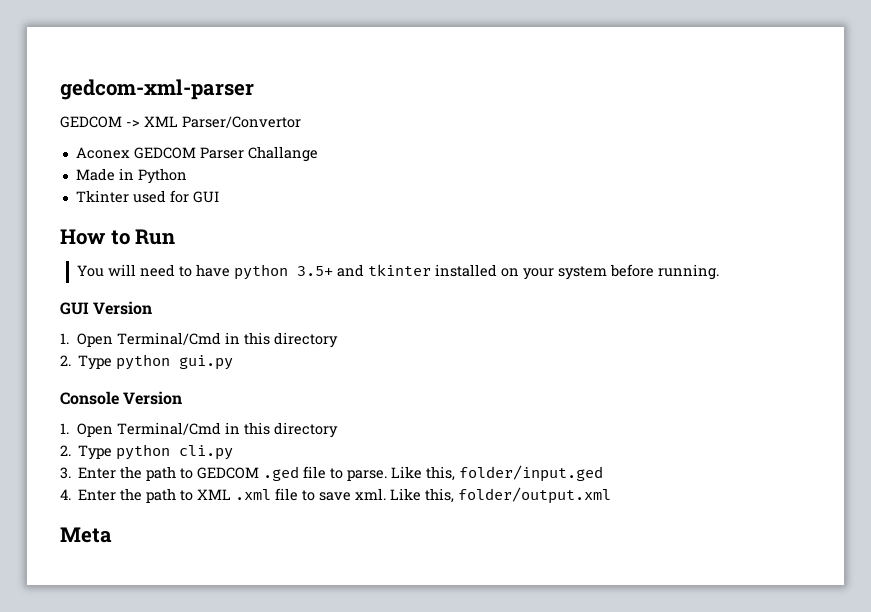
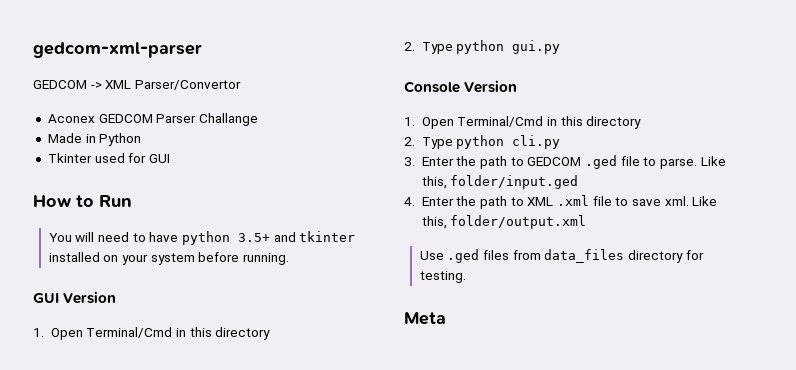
+ Use .ged files from data_files directory for testing.

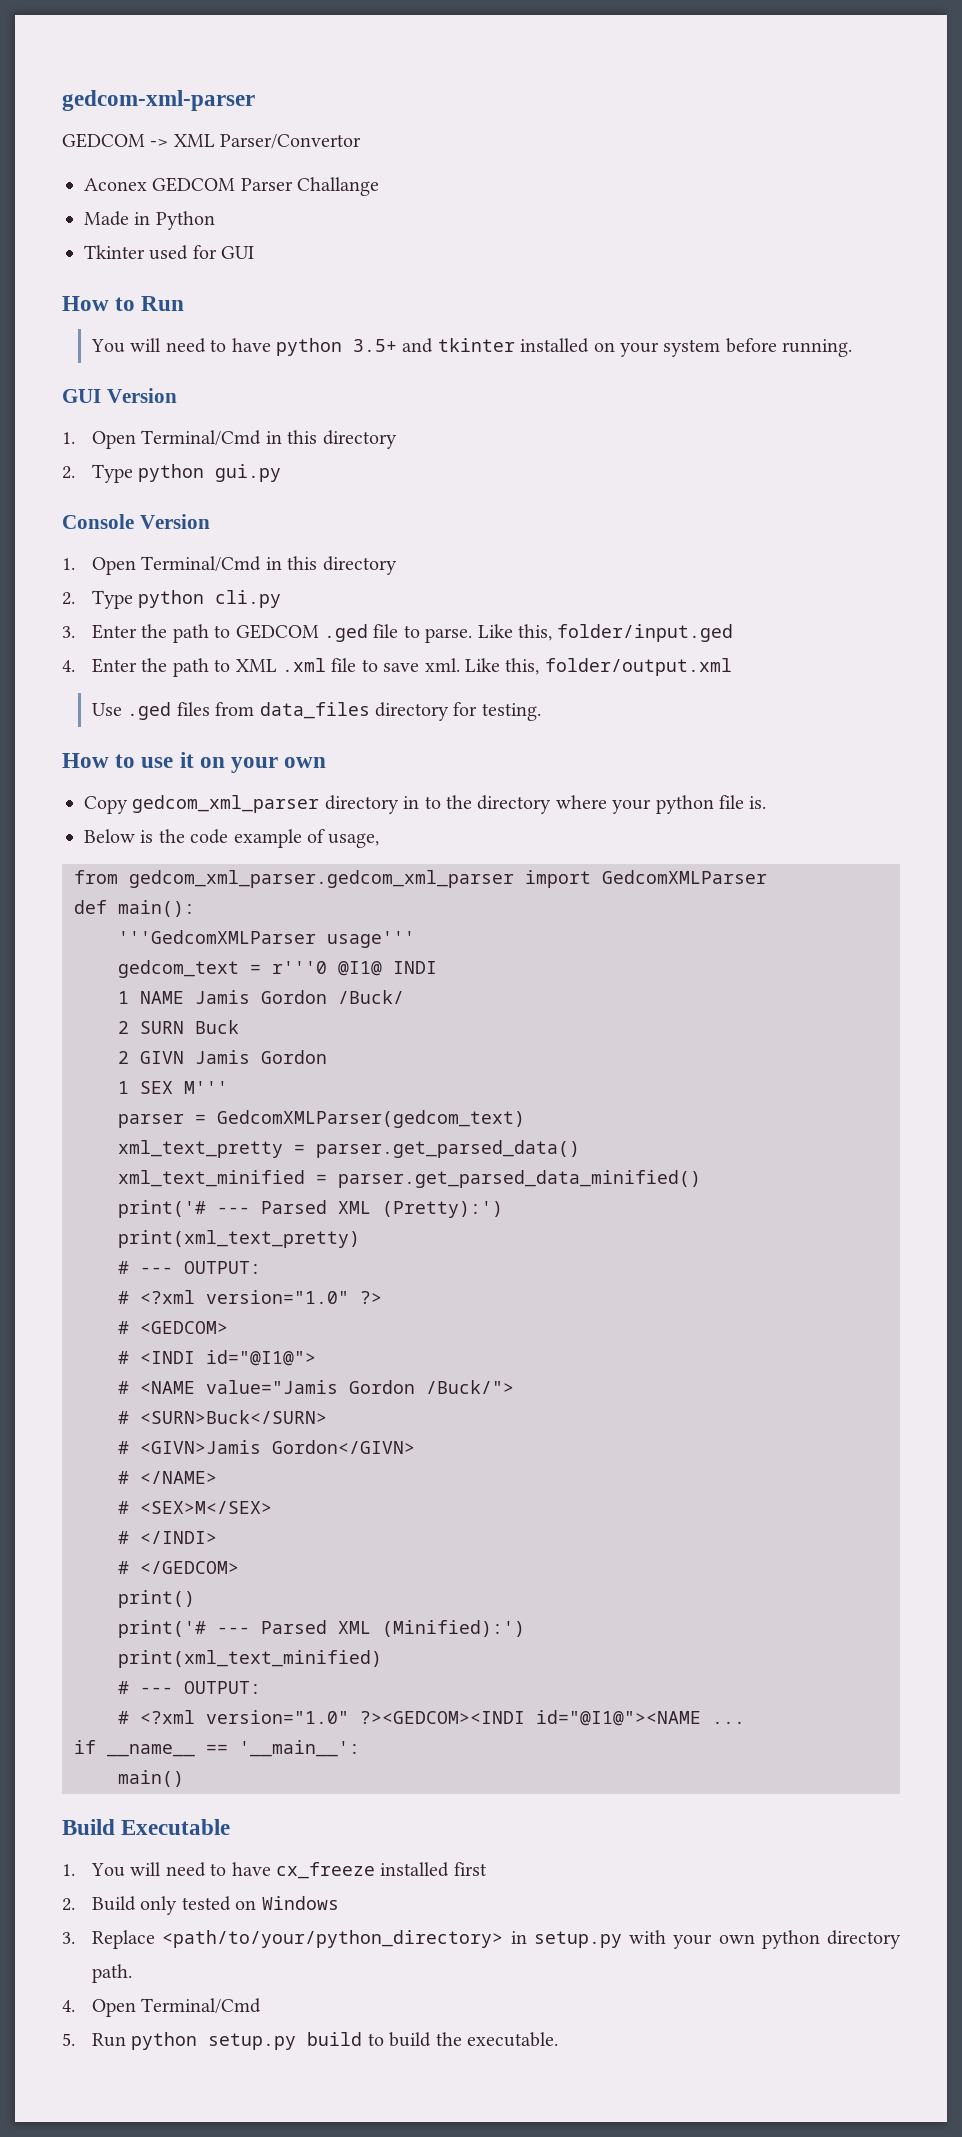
- Meta
+ How to use it on your own
+ Copy gedcom_xml_parser directory in to the directory where your python file is.
+ Below is the code example of usage,
+ from gedcom_xml_parser.gedcom_xml_parser import GedcomXMLParser
+ def main():
+ '''GedcomXMLParser usage'''
+ gedcom_text = r'''0 @I1@ INDI
+ 1 NAME Jamis Gordon /Buck/
+ 2 SURN Buck
+ 2 GIVN Jamis Gordon
+ 1 SEX M'''
+ parser = GedcomXMLParser(gedcom_text)
+ xml_text_pretty = parser.get_parsed_data()
+ xml_text_minified = parser.get_parsed_data_minified()
+ print('# --- Parsed XML (Pretty):')
+ print(xml_text_pretty)
+ # --- OUTPUT:
+ # <?xml version="1.0" ?>
+ # <GEDCOM>
+ # <INDI id="@I1@">
+ # <NAME value="Jamis Gordon /Buck/">
+ # <SURN>Buck</SURN>
+ # <GIVN>Jamis Gordon</GIVN>
+ # </NAME>
+ # <SEX>M</SEX>
+ # </INDI>
+ # </GEDCOM>
+ print()
+ print('# --- Parsed XML (Minified):')
+ print(xml_text_minified)
+ # --- OUTPUT:
+ # <?xml version="1.0" ?><GEDCOM><INDI id="@I1@"><NAME ...
+ if __name__ == '__main__':
+ main()
+ Build Executable
+ 1. You will need to have cx_freeze installed first
+ 2. Build only tested on Windows
+ 3. Replace <path/to/your/python_directory> in setup.py with your own python directory path.
+ 4. Open Terminal/Cmd
+ 5. Run python setup.py build to build the executable.

